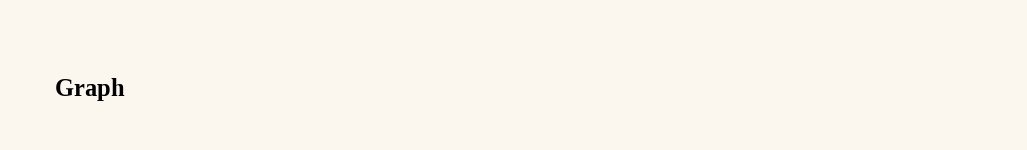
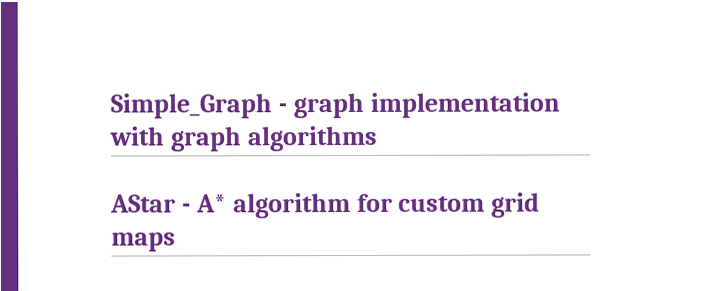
- Graph
+ Simple_Graph - graph implementation with graph algorithms
+ AStar - A* algorithm for custom grid maps

